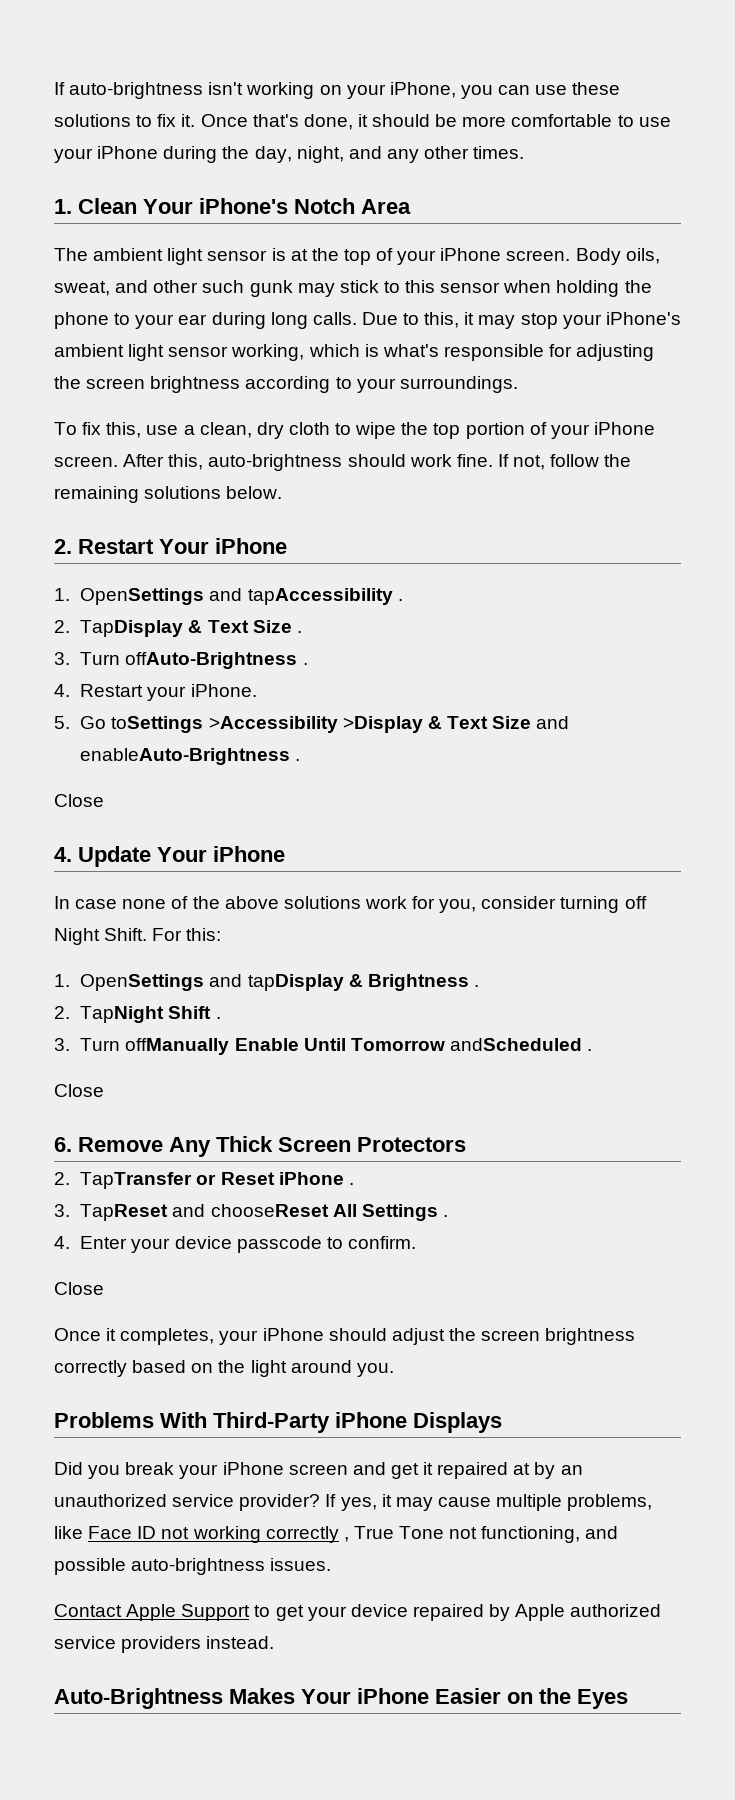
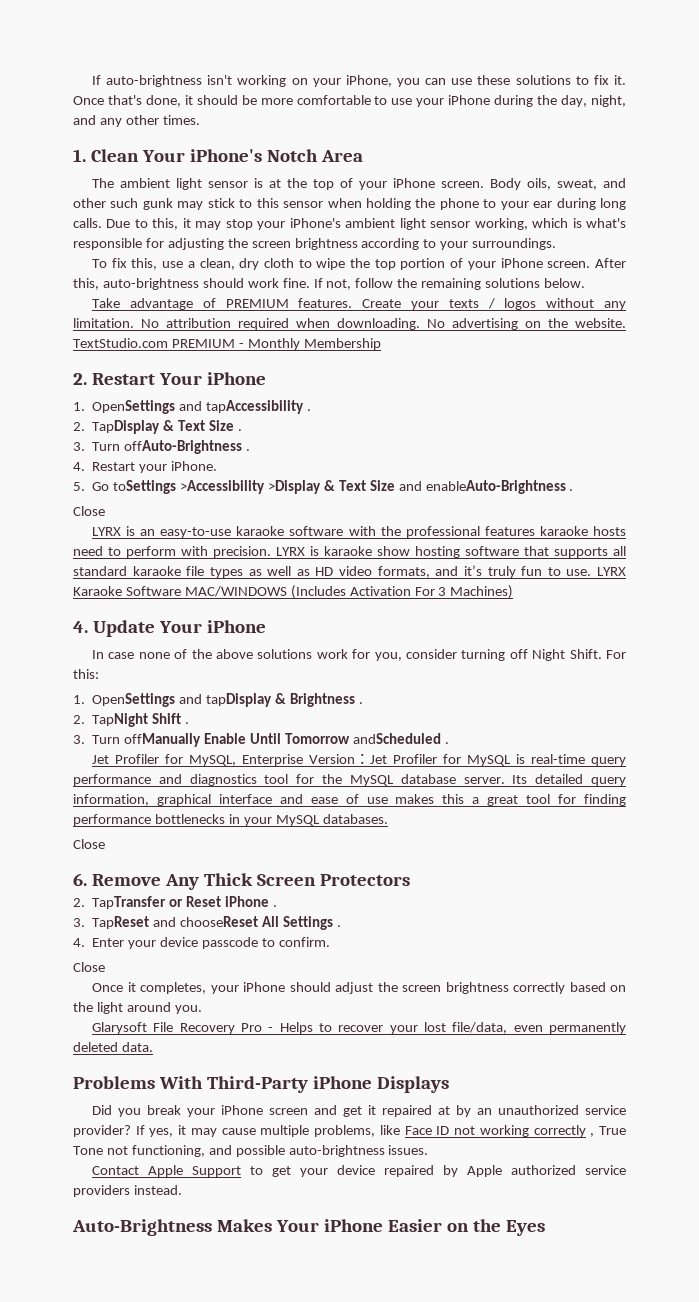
+ Take advantage of PREMIUM features. Create your texts / logos without any limitation. No attribution required when downloading. No advertising on the website. TextStudio.com PREMIUM - Monthly Membership
+ LYRX is an easy-to-use karaoke software with the professional features karaoke hosts need to perform with precision. LYRX is karaoke show hosting software that supports all standard karaoke file types as well as HD video formats, and it’s truly fun to use. LYRX Karaoke Software MAC/WINDOWS (Includes Activation For 3 Machines)
+ Jet Profiler for MySQL, Enterprise Version：Jet Profiler for MySQL is real-time query performance and diagnostics tool for the MySQL database server. Its detailed query information, graphical interface and ease of use makes this a great tool for finding performance bottlenecks in your MySQL databases.
+ Glarysoft File Recovery Pro - Helps to recover your lost file/data, even permanently deleted data.

